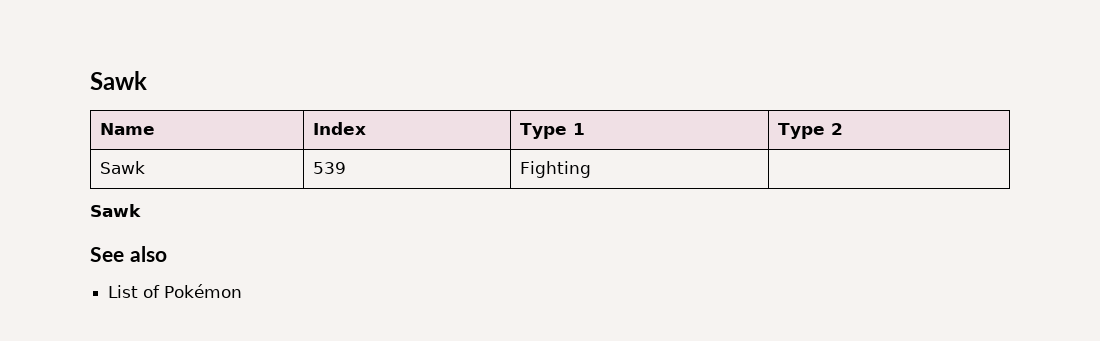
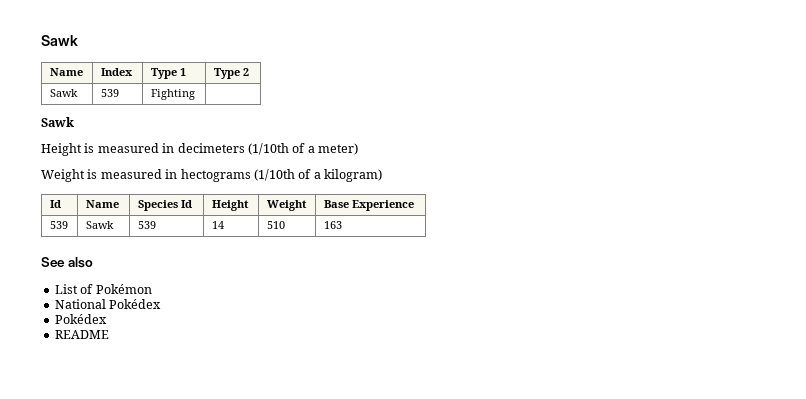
+ Height is measured in decimeters (1/10th of a meter)
+ Weight is measured in hectograms (1/10th of a kilogram)
+ Id | Name | Species Id | Height | Weight | Base Experience
+ 539 | Sawk | 539 | 14 | 510 | 163
+ National Pokédex
+ Pokédex
+ README

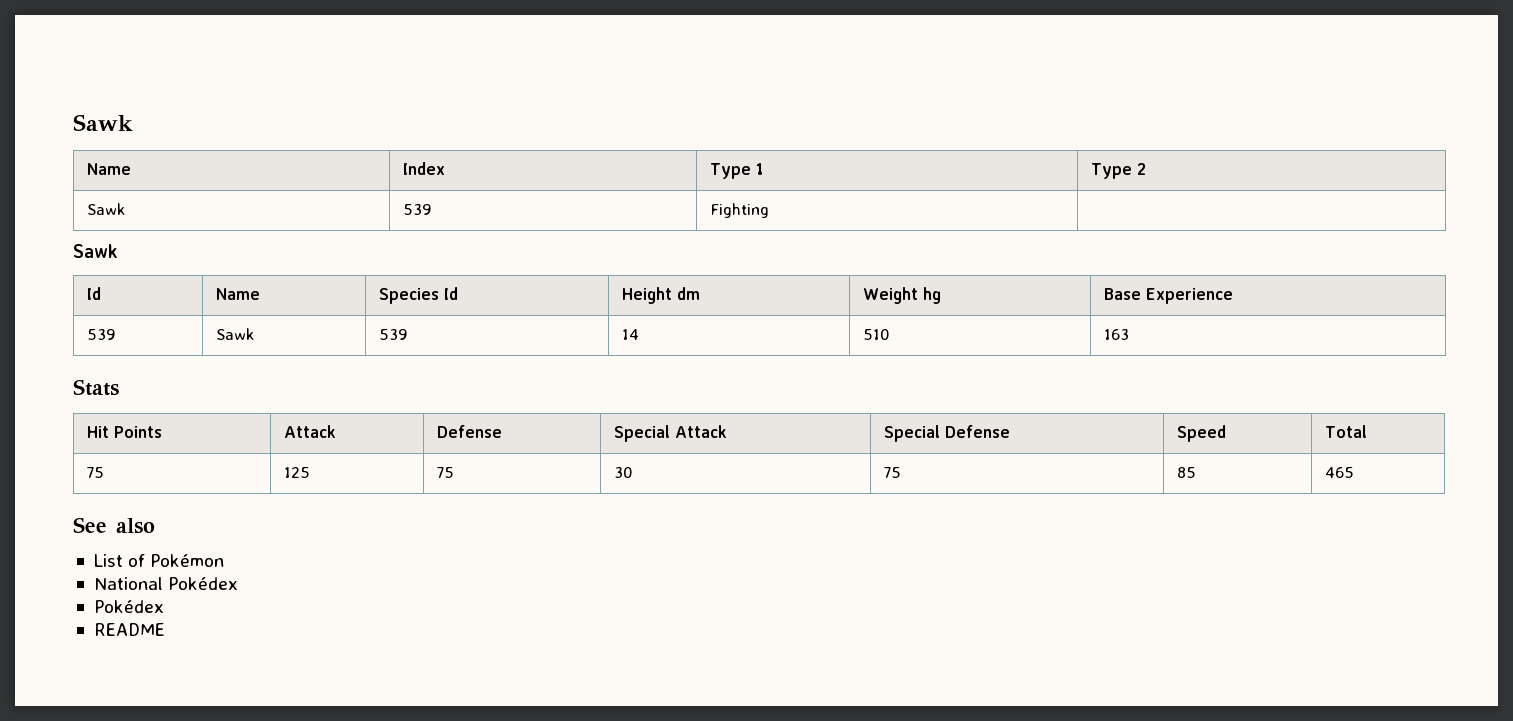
- Height is measured in decimeters (1/10th of a meter)
- Weight is measured in hectograms (1/10th of a kilogram)
- Id | Name | Species Id | Height | Weight | Base Experience
+ Id | Name | Species Id | Height dm | Weight hg | Base Experience
+ Stats
+ Hit Points | Attack | Defense | Special Attack | Special Defense | Speed | Total
+ 75 | 125 | 75 | 30 | 75 | 85 | 465

